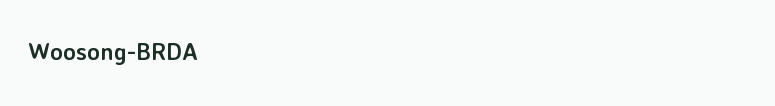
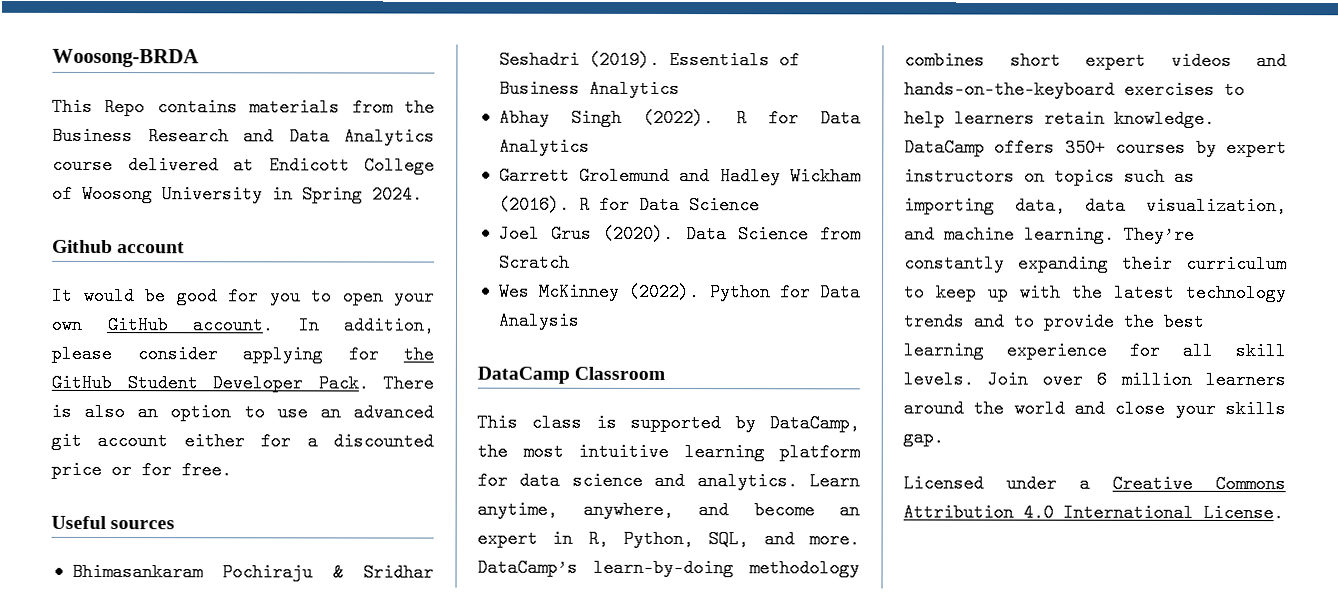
+ This Repo contains materials from the Business Research and Data Analytics course delivered at Endicott College of Woosong University in Spring 2024.
+ Github account
+ It would be good for you to open your own GitHub account. In addition, please consider applying for the GitHub Student Developer Pack. There is also an option to use an advanced git account either for a discounted price or for free.
+ Useful sources
+ Bhimasankaram Pochiraju & Sridhar Seshadri (2019). Essentials of Business Analytics
+ Abhay Singh (2022). R for Data Analytics
+ Garrett Grolemund and Hadley Wickham (2016). R for Data Science
+ Joel Grus (2020). Data Science from Scratch
+ Wes McKinney (2022). Python for Data Analysis
+ DataCamp Classroom
+ This class is supported by DataCamp, the most intuitive learning platform for data science and analytics. Learn anytime, anywhere, and become an expert in R, Python, SQL, and more. DataCamp’s learn-by-doing methodology combines short expert videos and hands-on-the-keyboard exercises to help learners retain knowledge. DataCamp offers 350+ courses by expert instructors on topics such as importing data, data visualization, and machine learning. They’re constantly expanding their curriculum to keep up with the latest technology trends and to provide the best learning experience for all skill levels. Join over 6 million learners around the world and close your skills gap.
+ Licensed under a Creative Commons Attribution 4.0 International License.

